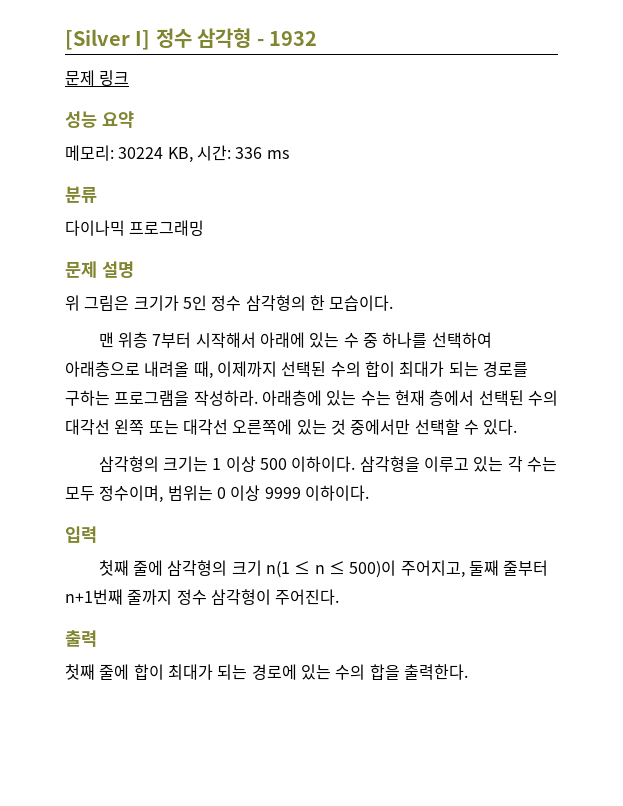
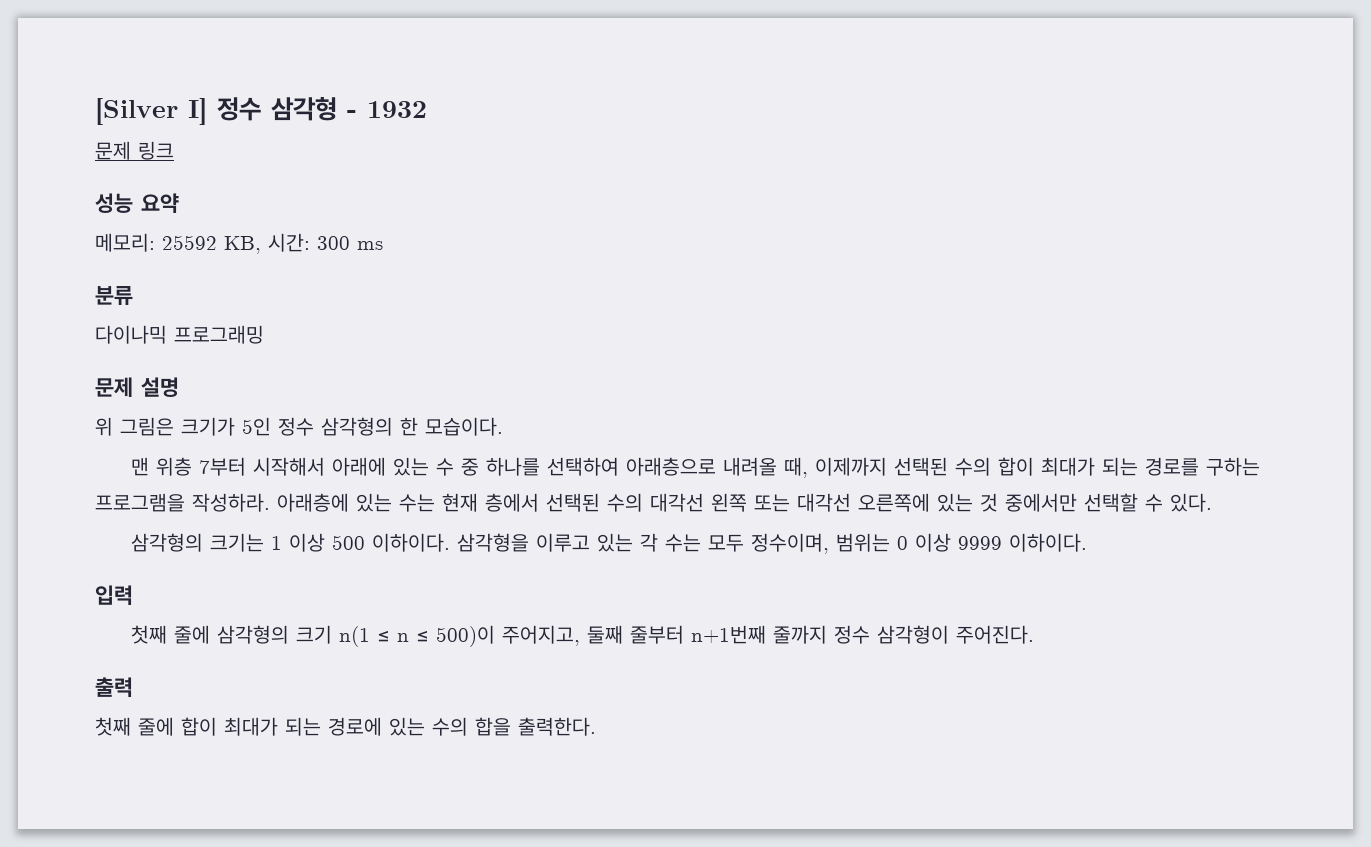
- 메모리: 30224 KB, 시간: 336 ms
+ 메모리: 25592 KB, 시간: 300 ms

